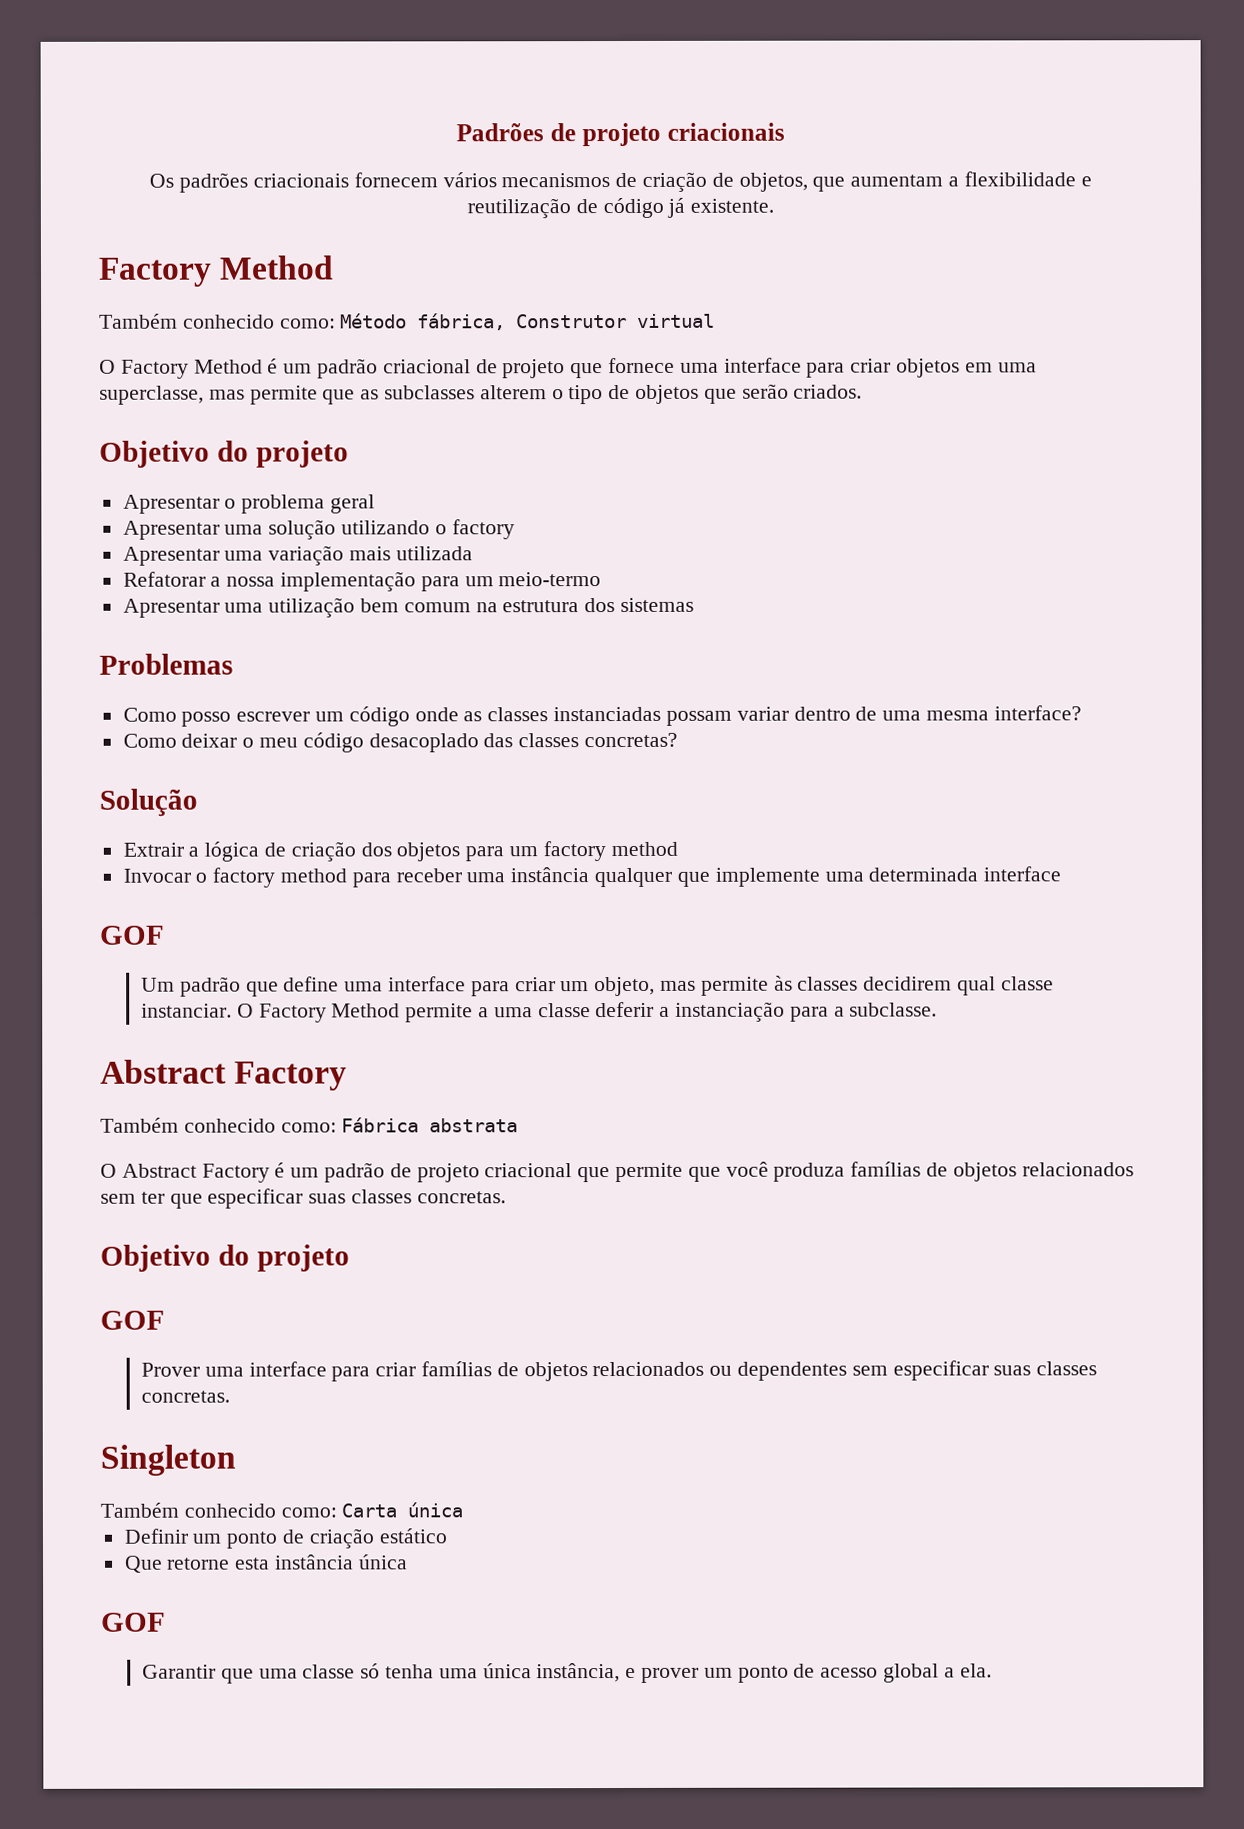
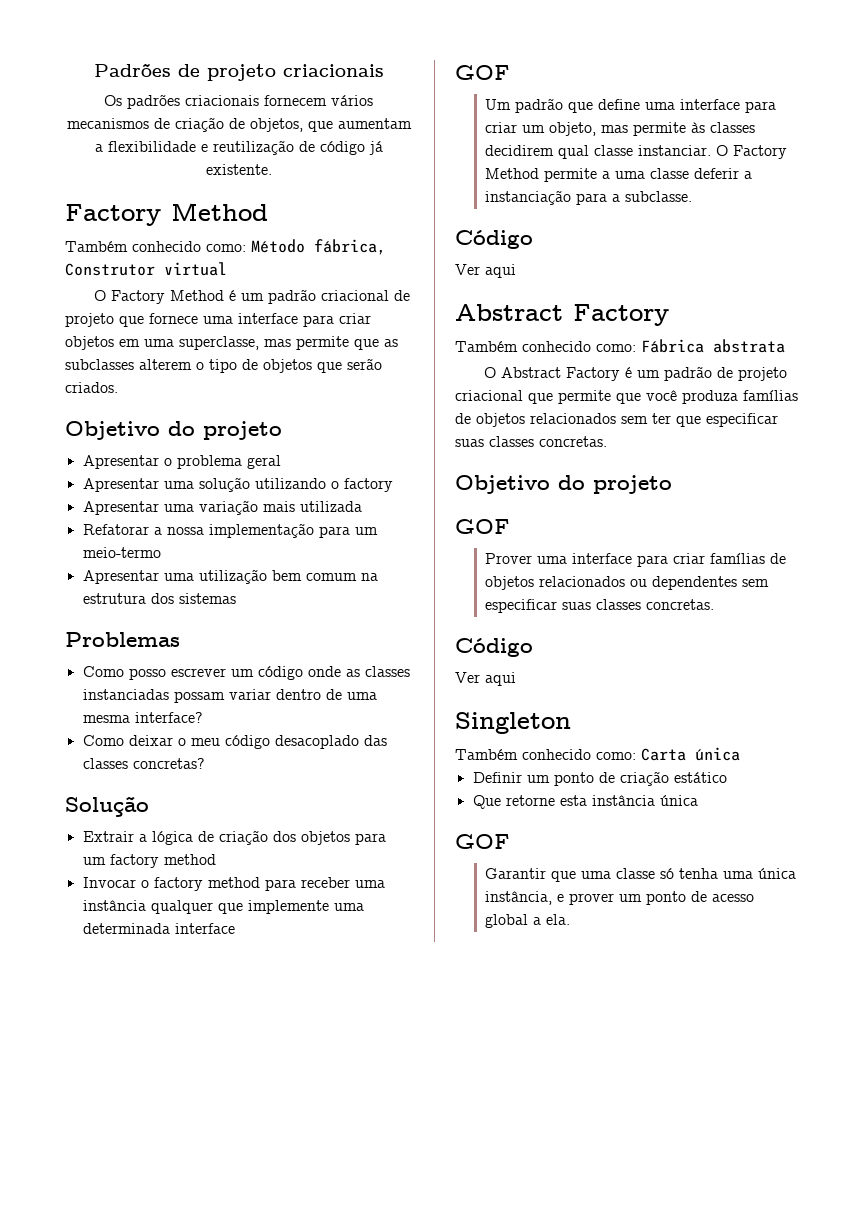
  O Factory Method permite a uma classe deferir a instanciação para a subclasse.
+ Código
+ Ver aqui
  Prover uma interface para criar famílias de objetos relacionados ou dependentes sem especificar suas classes concretas.
+ Código
+ Ver aqui

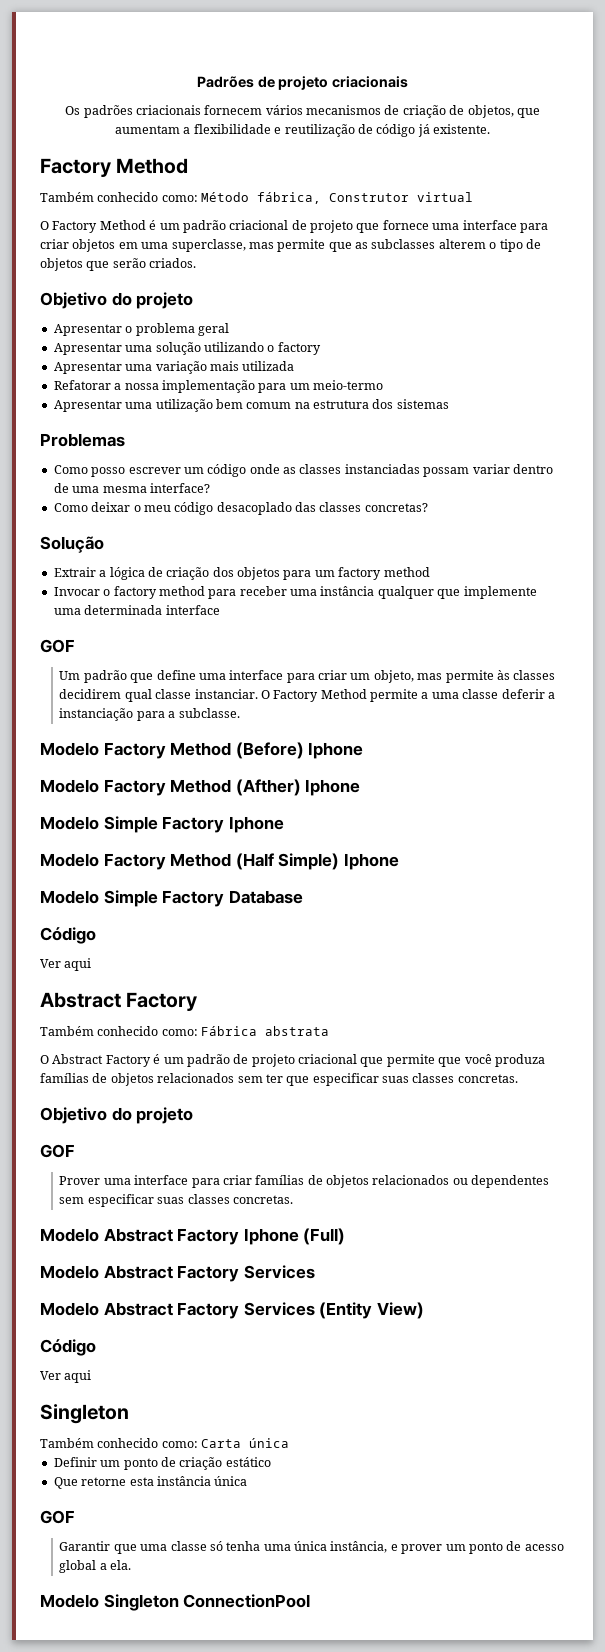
+ Modelo Factory Method (Before) Iphone
+ Modelo Factory Method (Afther) Iphone
+ Modelo Simple Factory Iphone
+ Modelo Factory Method (Half Simple) Iphone
+ Modelo Simple Factory Database
+ Modelo Abstract Factory Iphone (Full)
+ Modelo Abstract Factory Services
+ Modelo Abstract Factory Services (Entity View)
+ Modelo Singleton ConnectionPool

